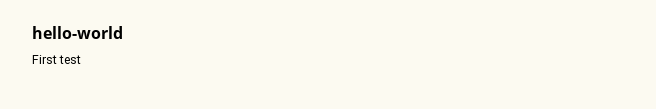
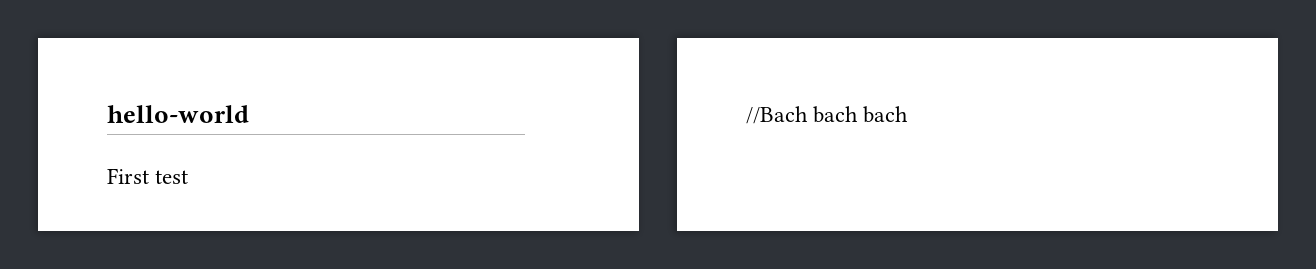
+ //Bach bach bach

